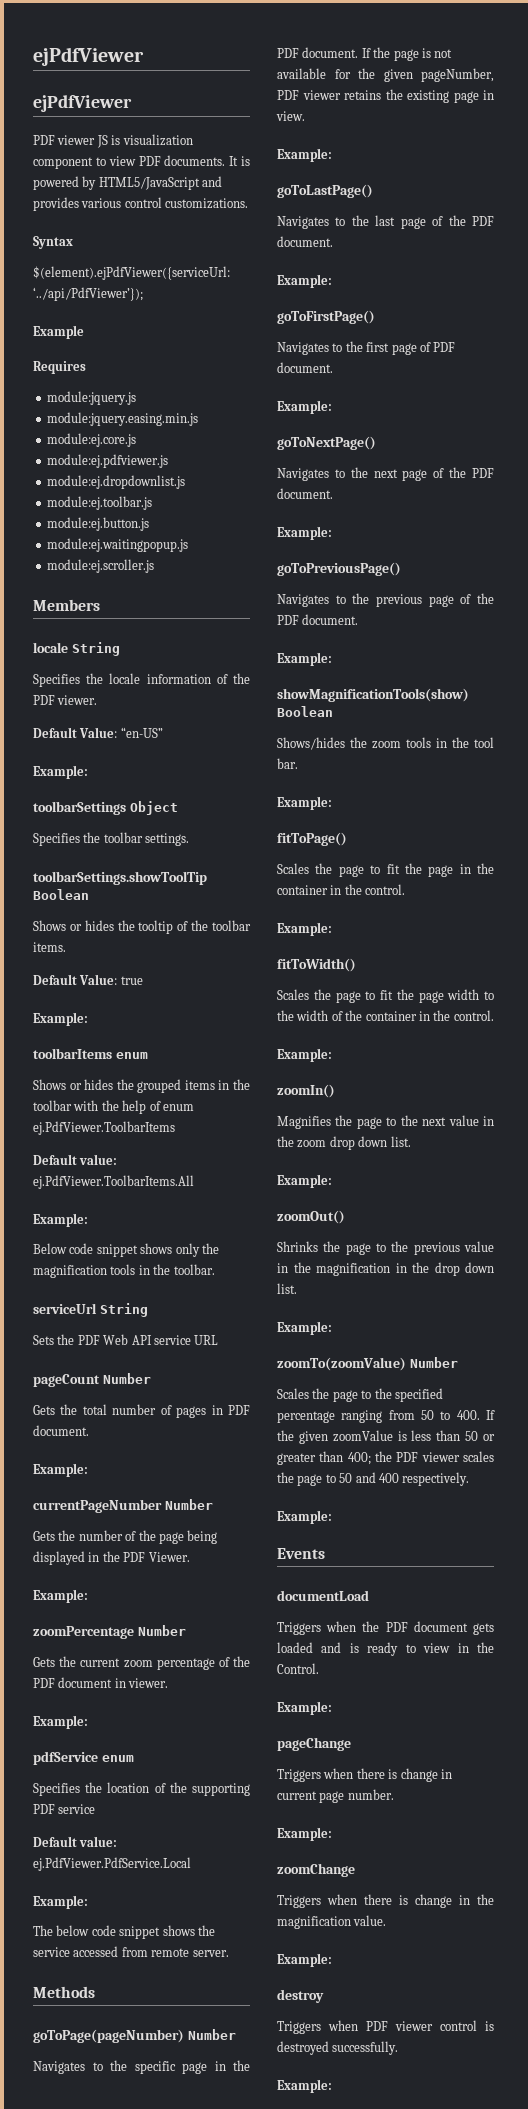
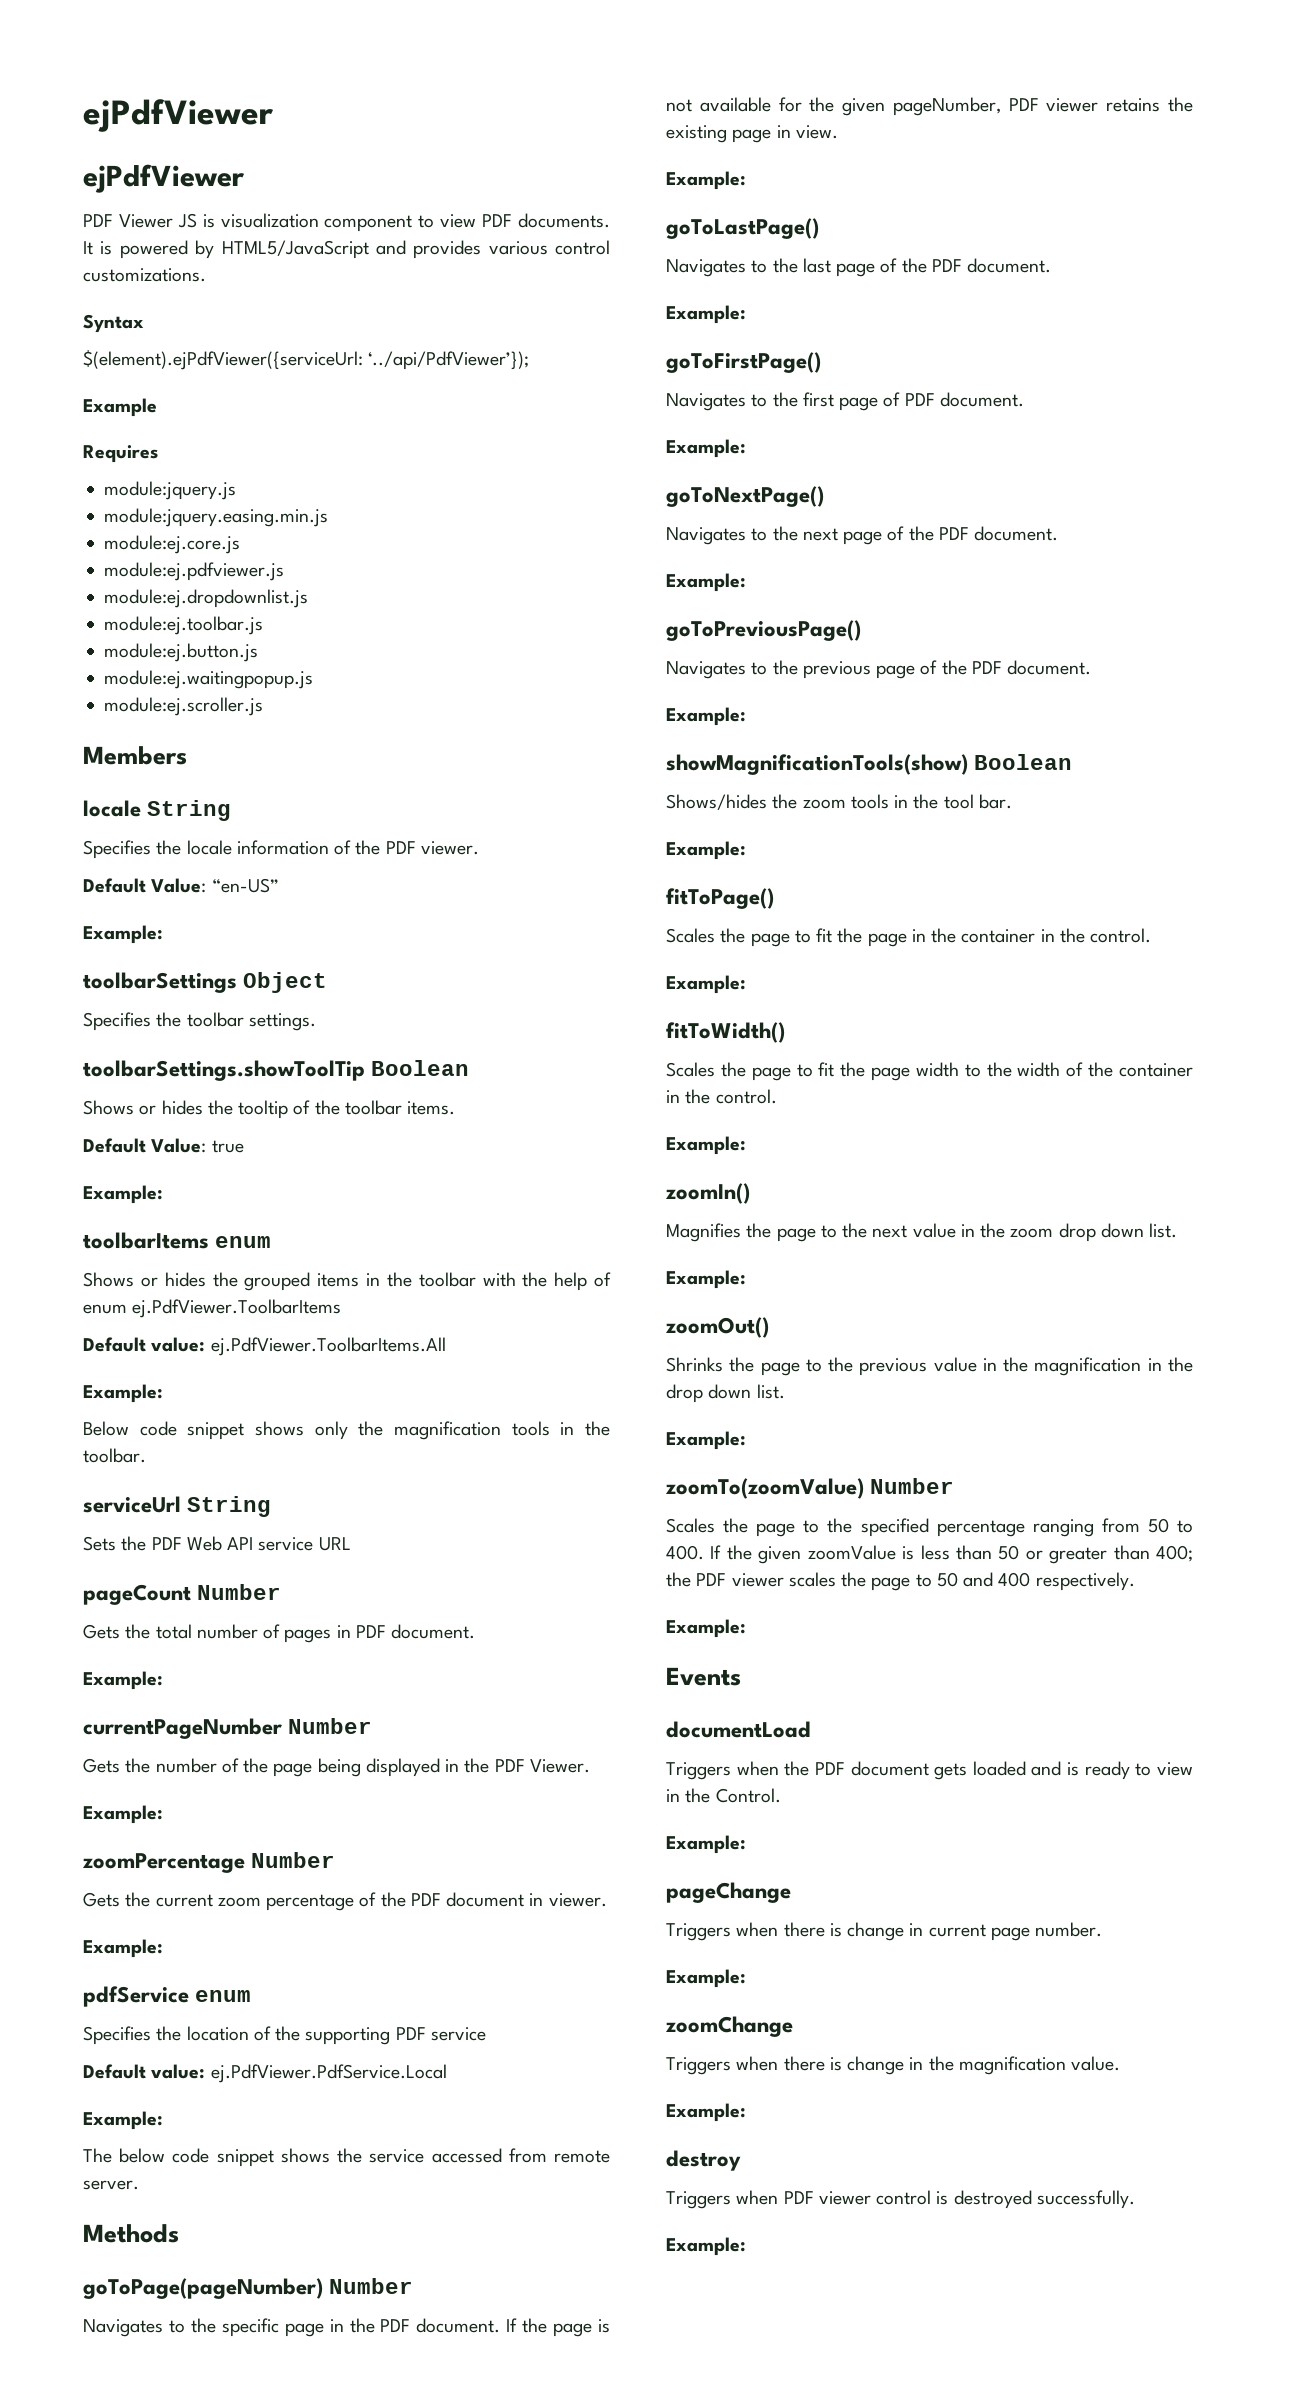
- PDF viewer JS is visualization component to view PDF documents.
+ PDF Viewer JS is visualization component to view PDF documents.

